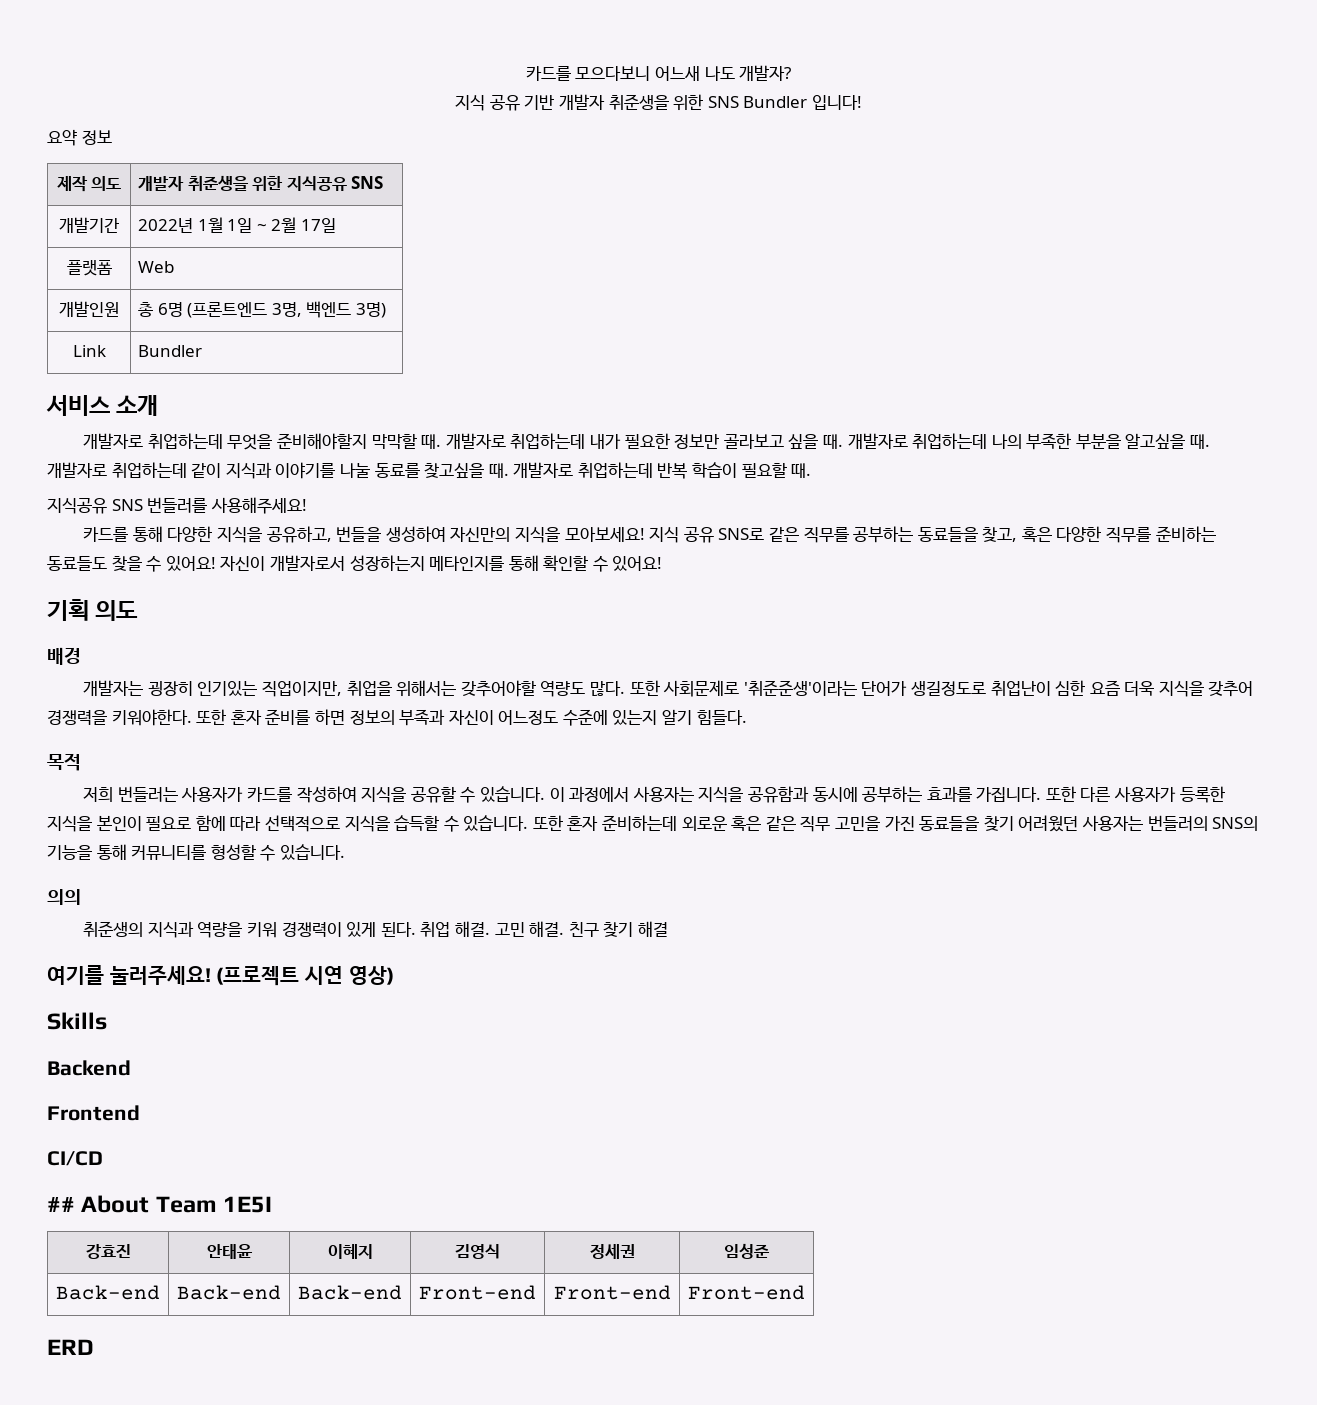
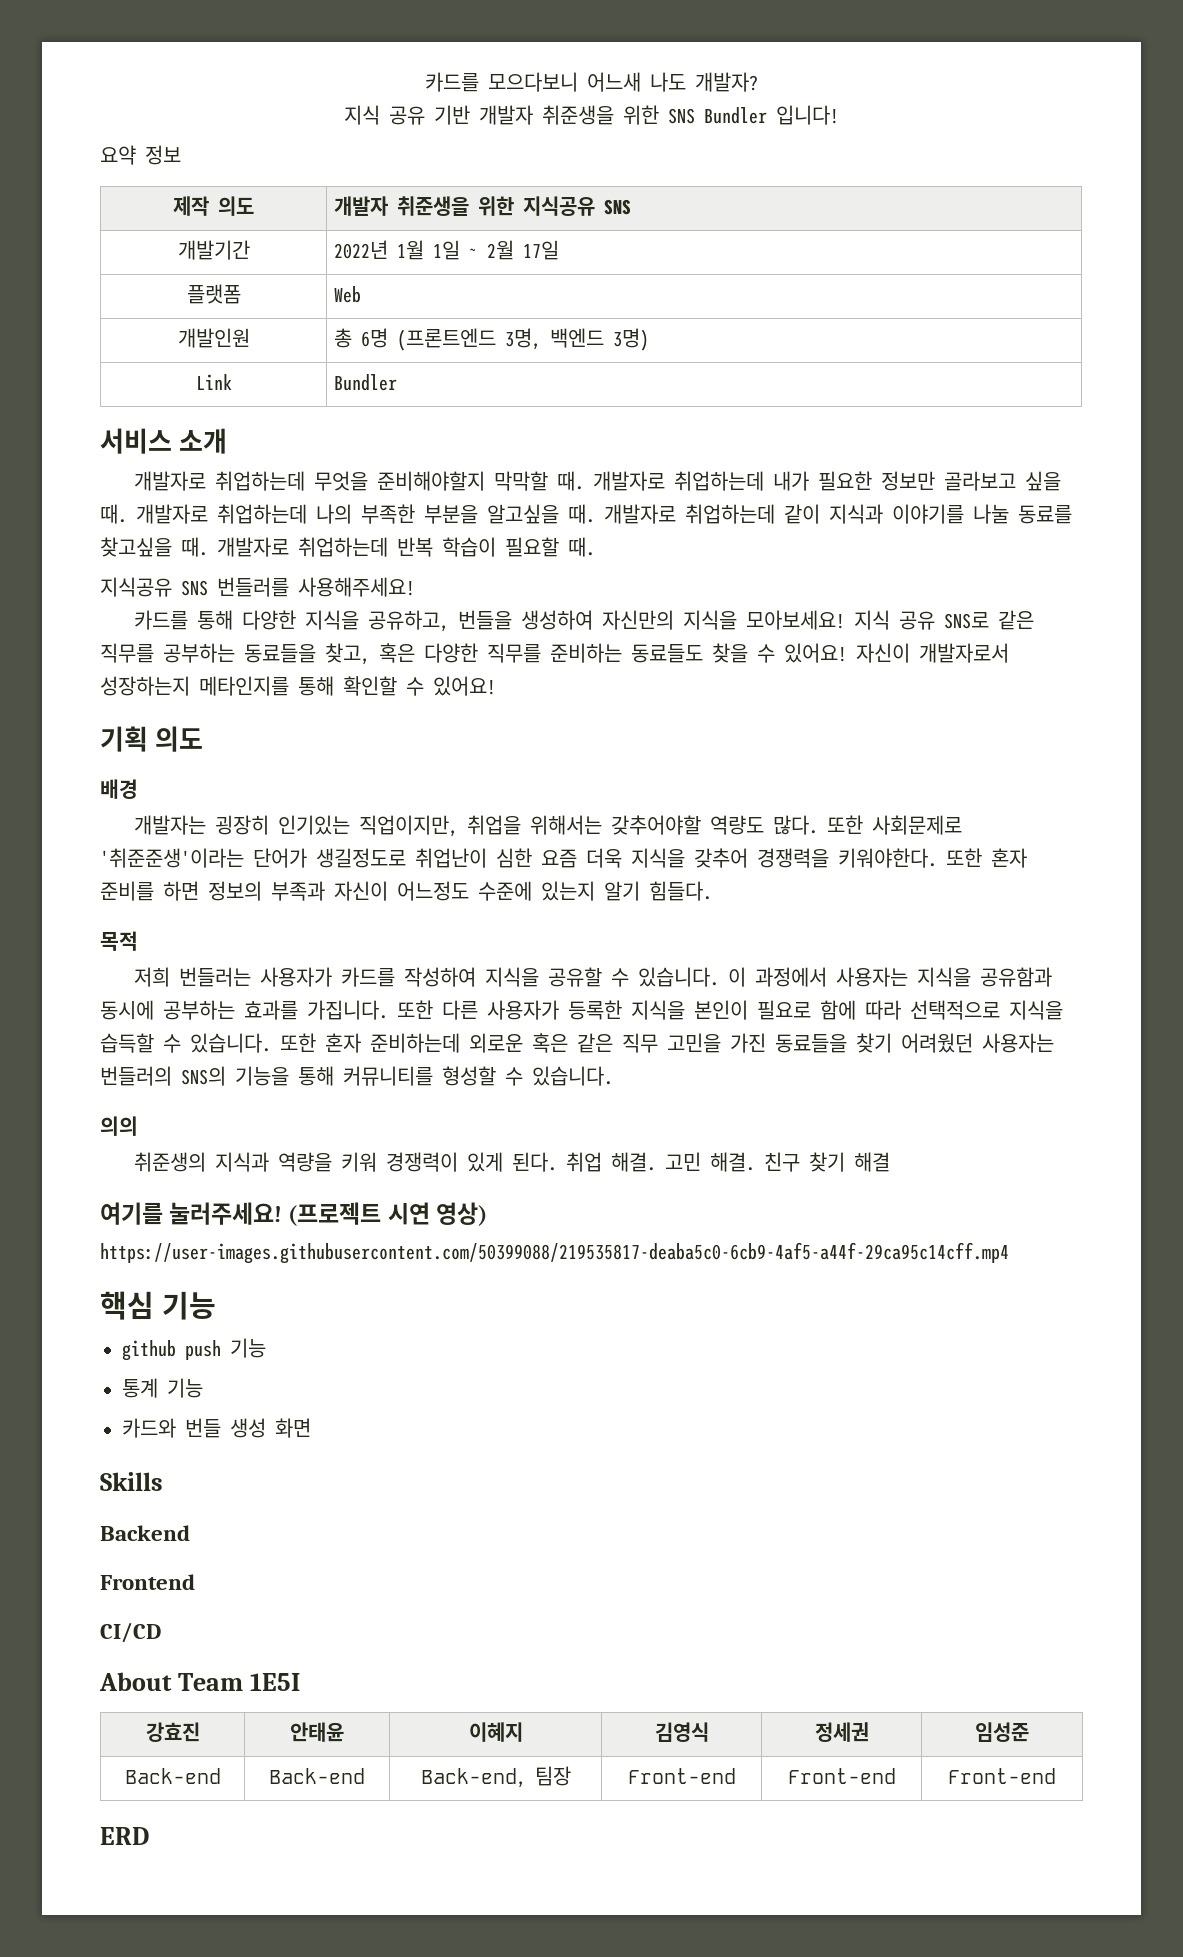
+ https://user-images.githubusercontent.com/50399088/219535817-deaba5c0-6cb9-4af5-a44f-29ca95c14cff.mp4
+ 핵심 기능
+ github push 기능
+ 통계 기능
+ 카드와 번들 생성 화면
- ## About Team 1E5I
+ About Team 1E5I
- Back-end | Back-end | Back-end | Front-end | Front-end | Front-end
+ Back-end | Back-end | Back-end, 팀장 | Front-end | Front-end | Front-end

